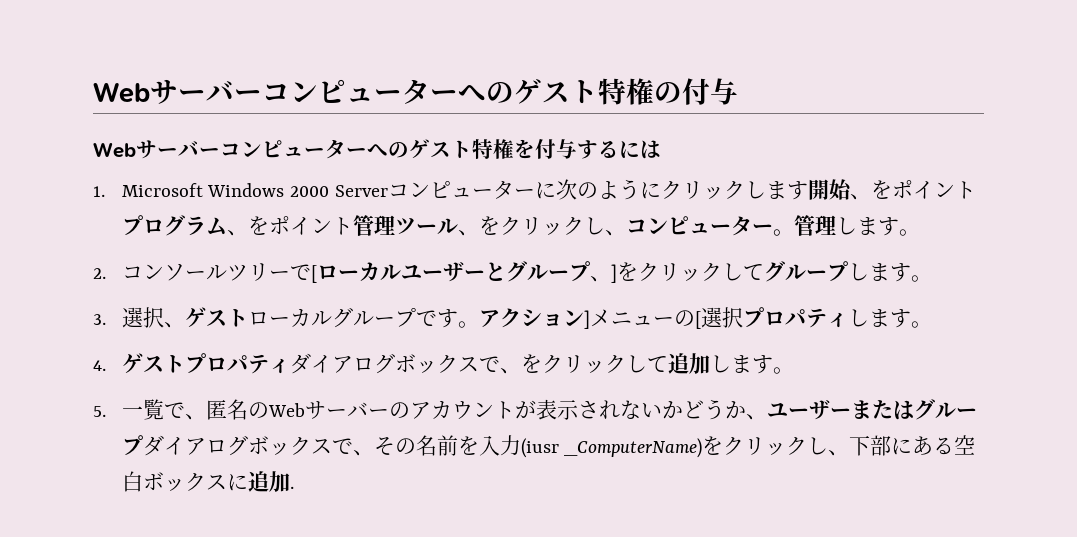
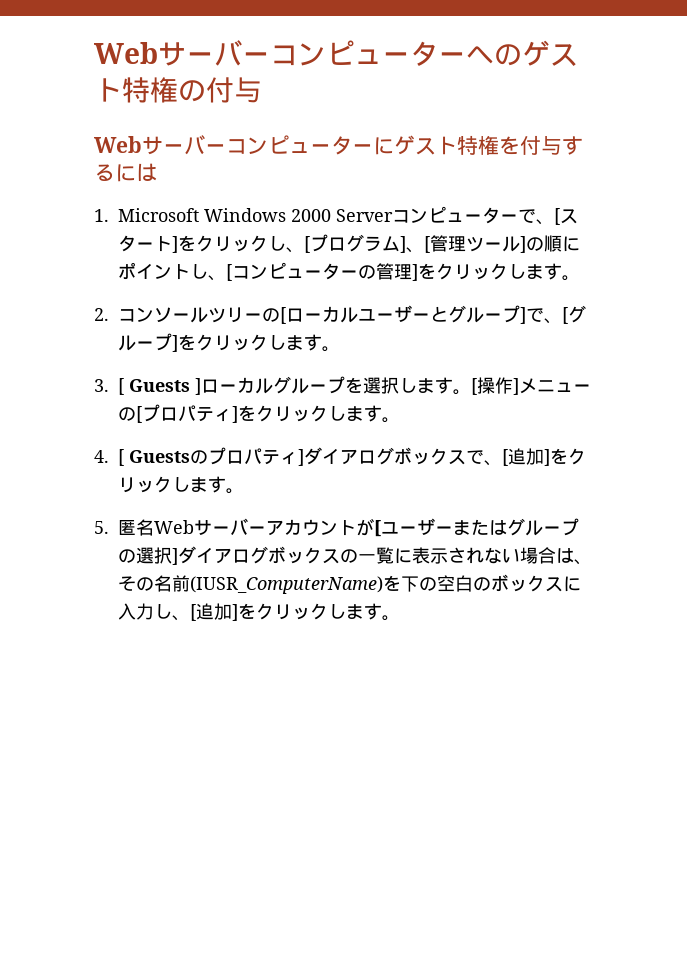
- Webサーバーコンピューターへのゲスト特権を付与するには
+ Webサーバーコンピューターにゲスト特権を付与するには
- 1. Microsoft Windows 2000 Serverコンピューターに次のようにクリックします開始、をポイントプログラム、をポイント管理ツール、をクリックし、コンピューター。管理します。
+ 1. Microsoft Windows 2000 Serverコンピューターで、[スタート]をクリックし、[プログラム]、[管理ツール]の順にポイントし、[コンピューターの管理]をクリックします。
- 2.コンソールツリーで[ローカルユーザーとグループ、]をクリックしてグループします。
+ 2.コンソールツリーの[ローカルユーザーとグループ]で、[グループ]をクリックします。
- 3.選択、ゲストローカルグループです。アクション]メニューの[選択プロパティします。
+ 3. [ Guests ]ローカルグループを選択します。[操作]メニューの[プロパティ]をクリックします。
- 4.ゲストプロパティダイアログボックスで、をクリックして追加します。
+ 4. [ Guestsのプロパティ]ダイアログボックスで、[追加]をクリックします。
- 5.一覧で、匿名のWebサーバーのアカウントが表示されないかどうか、ユーザーまたはグループダイアログボックスで、その名前を入力(iusr _ComputerName)をクリックし、下部にある空白ボックスに追加.
+ 5.匿名Webサーバーアカウントが[ユーザーまたはグループの選択]ダイアログボックスの一覧に表示されない場合は、その名前(IUSR_ComputerName)を下の空白のボックスに入力し、[追加]をクリックします。

